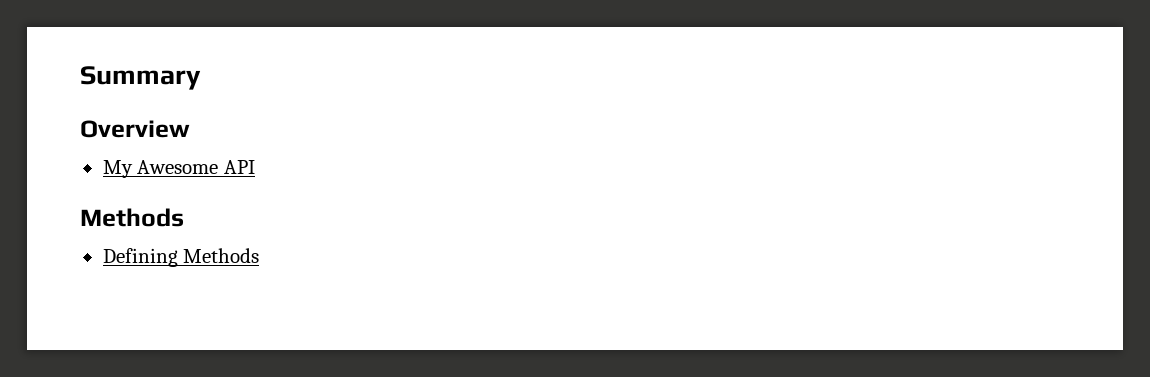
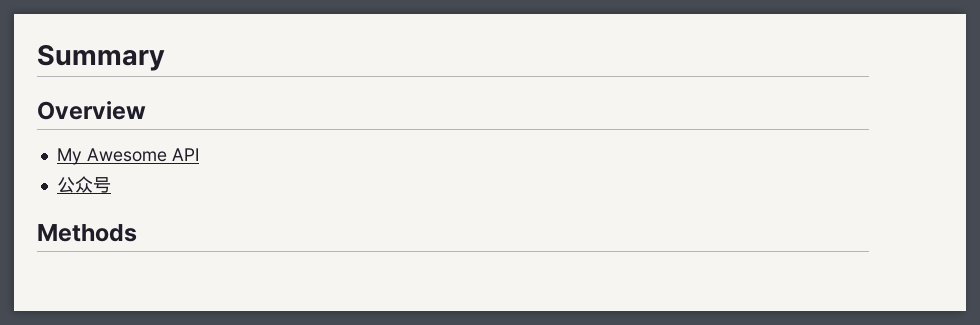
  My Awesome API
+ 公众号
  Methods
- Defining Methods

